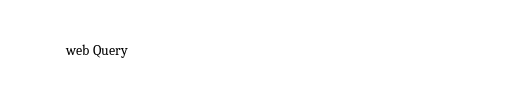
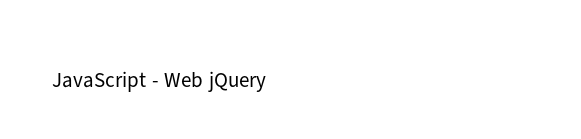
- web Query
+ JavaScript - Web jQuery

